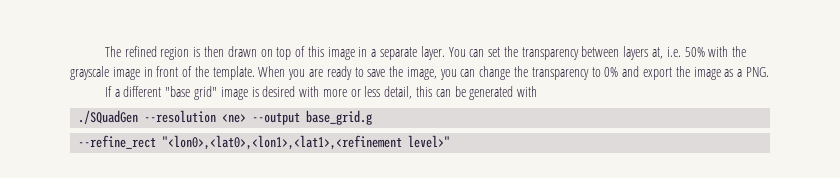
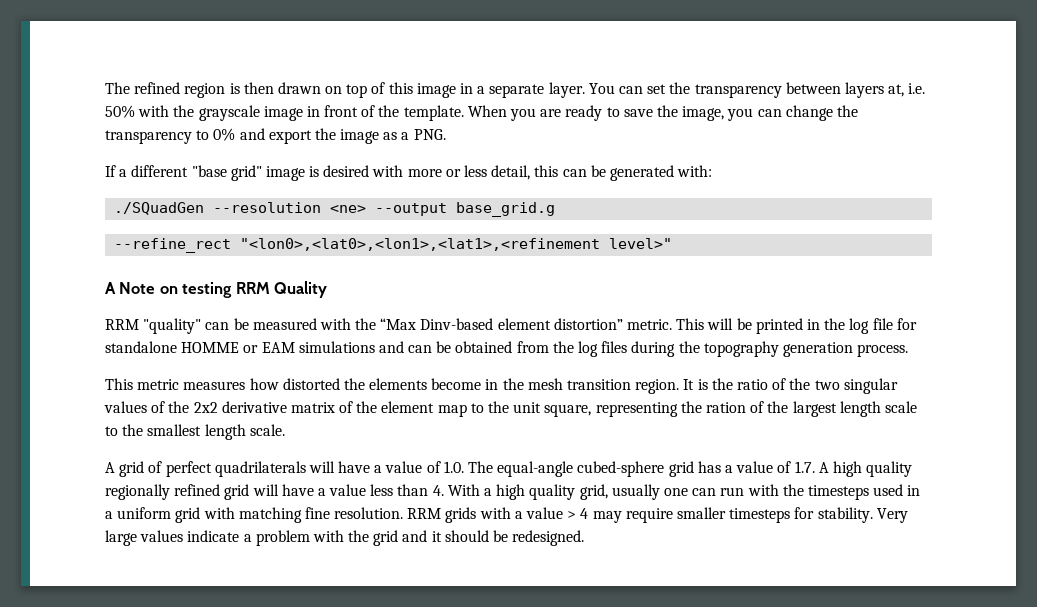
- If a different "base grid" image is desired with more or less detail, this can be generated with
+ If a different "base grid" image is desired with more or less detail, this can be generated with:
+ A Note on testing RRM Quality
+ RRM "quality" can be measured with the “Max Dinv-based element distortion” metric. This will be printed in the log file for standalone HOMME or EAM simulations and can be obtained from the log files during the topography generation process.
+ This metric measures how distorted the elements become in the mesh transition region. It is the ratio of the two singular values of the 2x2 derivative matrix of the element map to the unit square, representing the ration of the largest length scale to the smallest length scale.
+ A grid of perfect quadrilaterals will have a value of 1.0. The equal-angle cubed-sphere grid has a value of 1.7. A high quality regionally refined grid will have a value less than 4. With a high quality grid, usually one can run with the timesteps used in a uniform grid with matching fine resolution. RRM grids with a value > 4 may require smaller timesteps for stability. Very large values indicate a problem with the grid and it should be redesigned.

